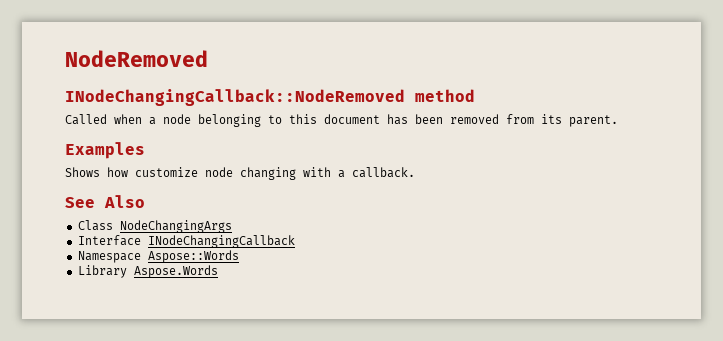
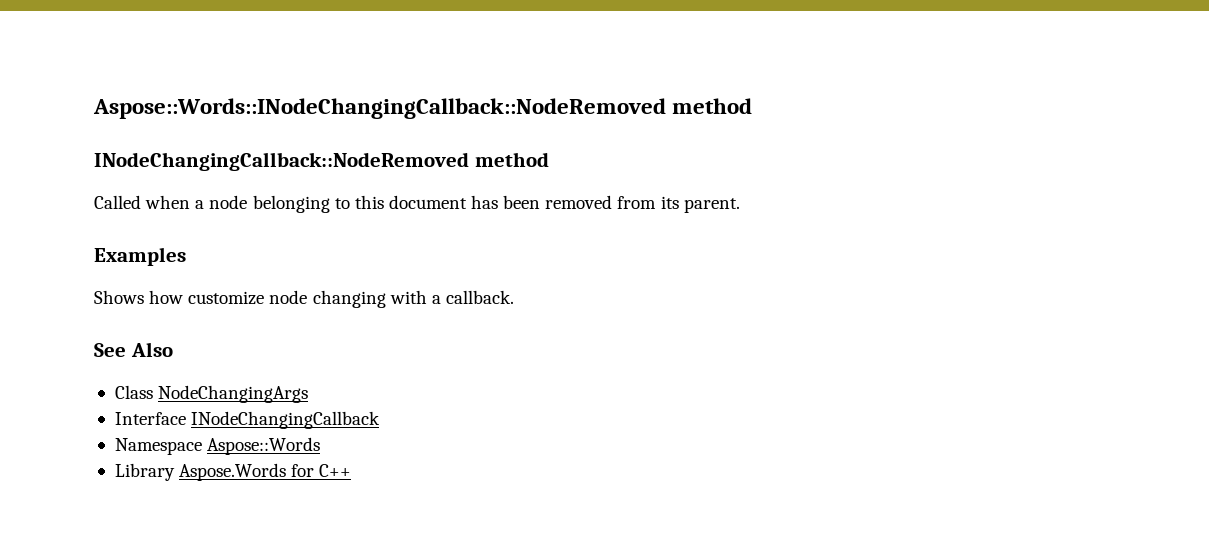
- NodeRemoved
+ Aspose::Words::INodeChangingCallback::NodeRemoved method
- Library Aspose.Words
+ Library Aspose.Words for C++

